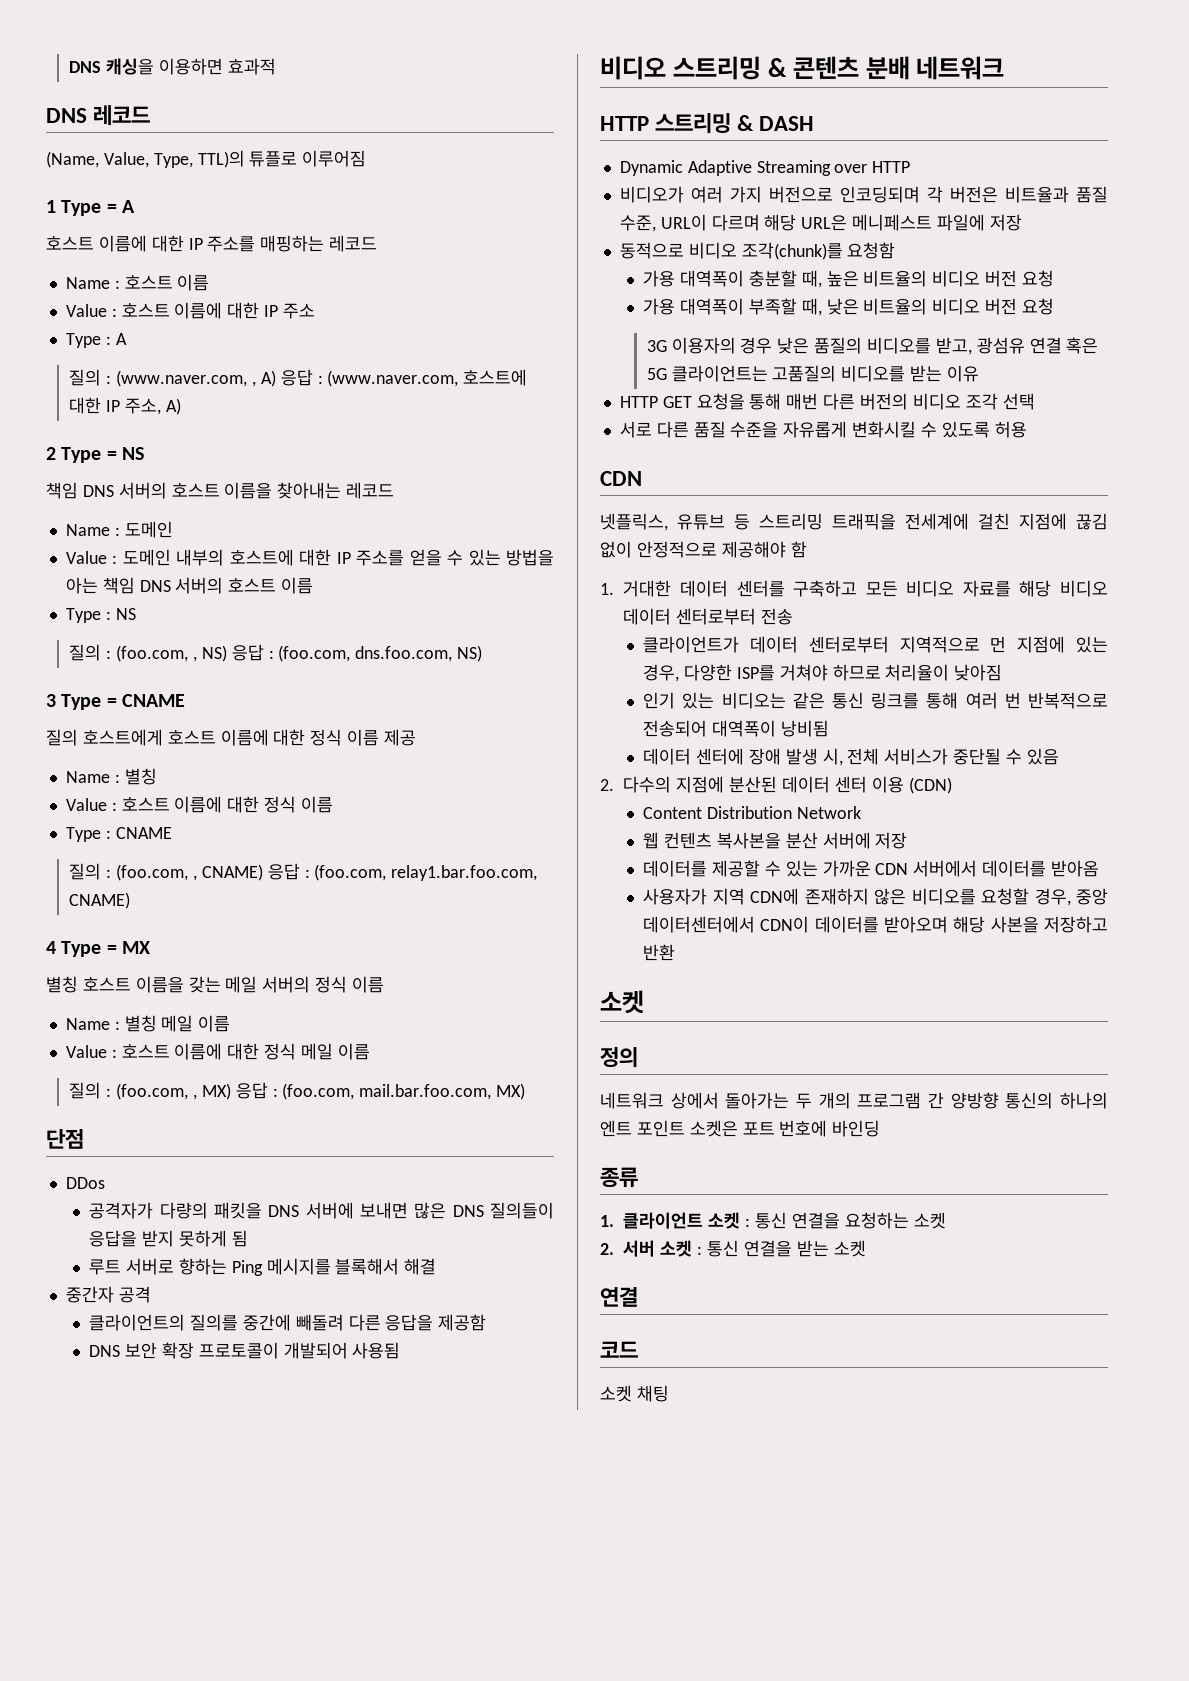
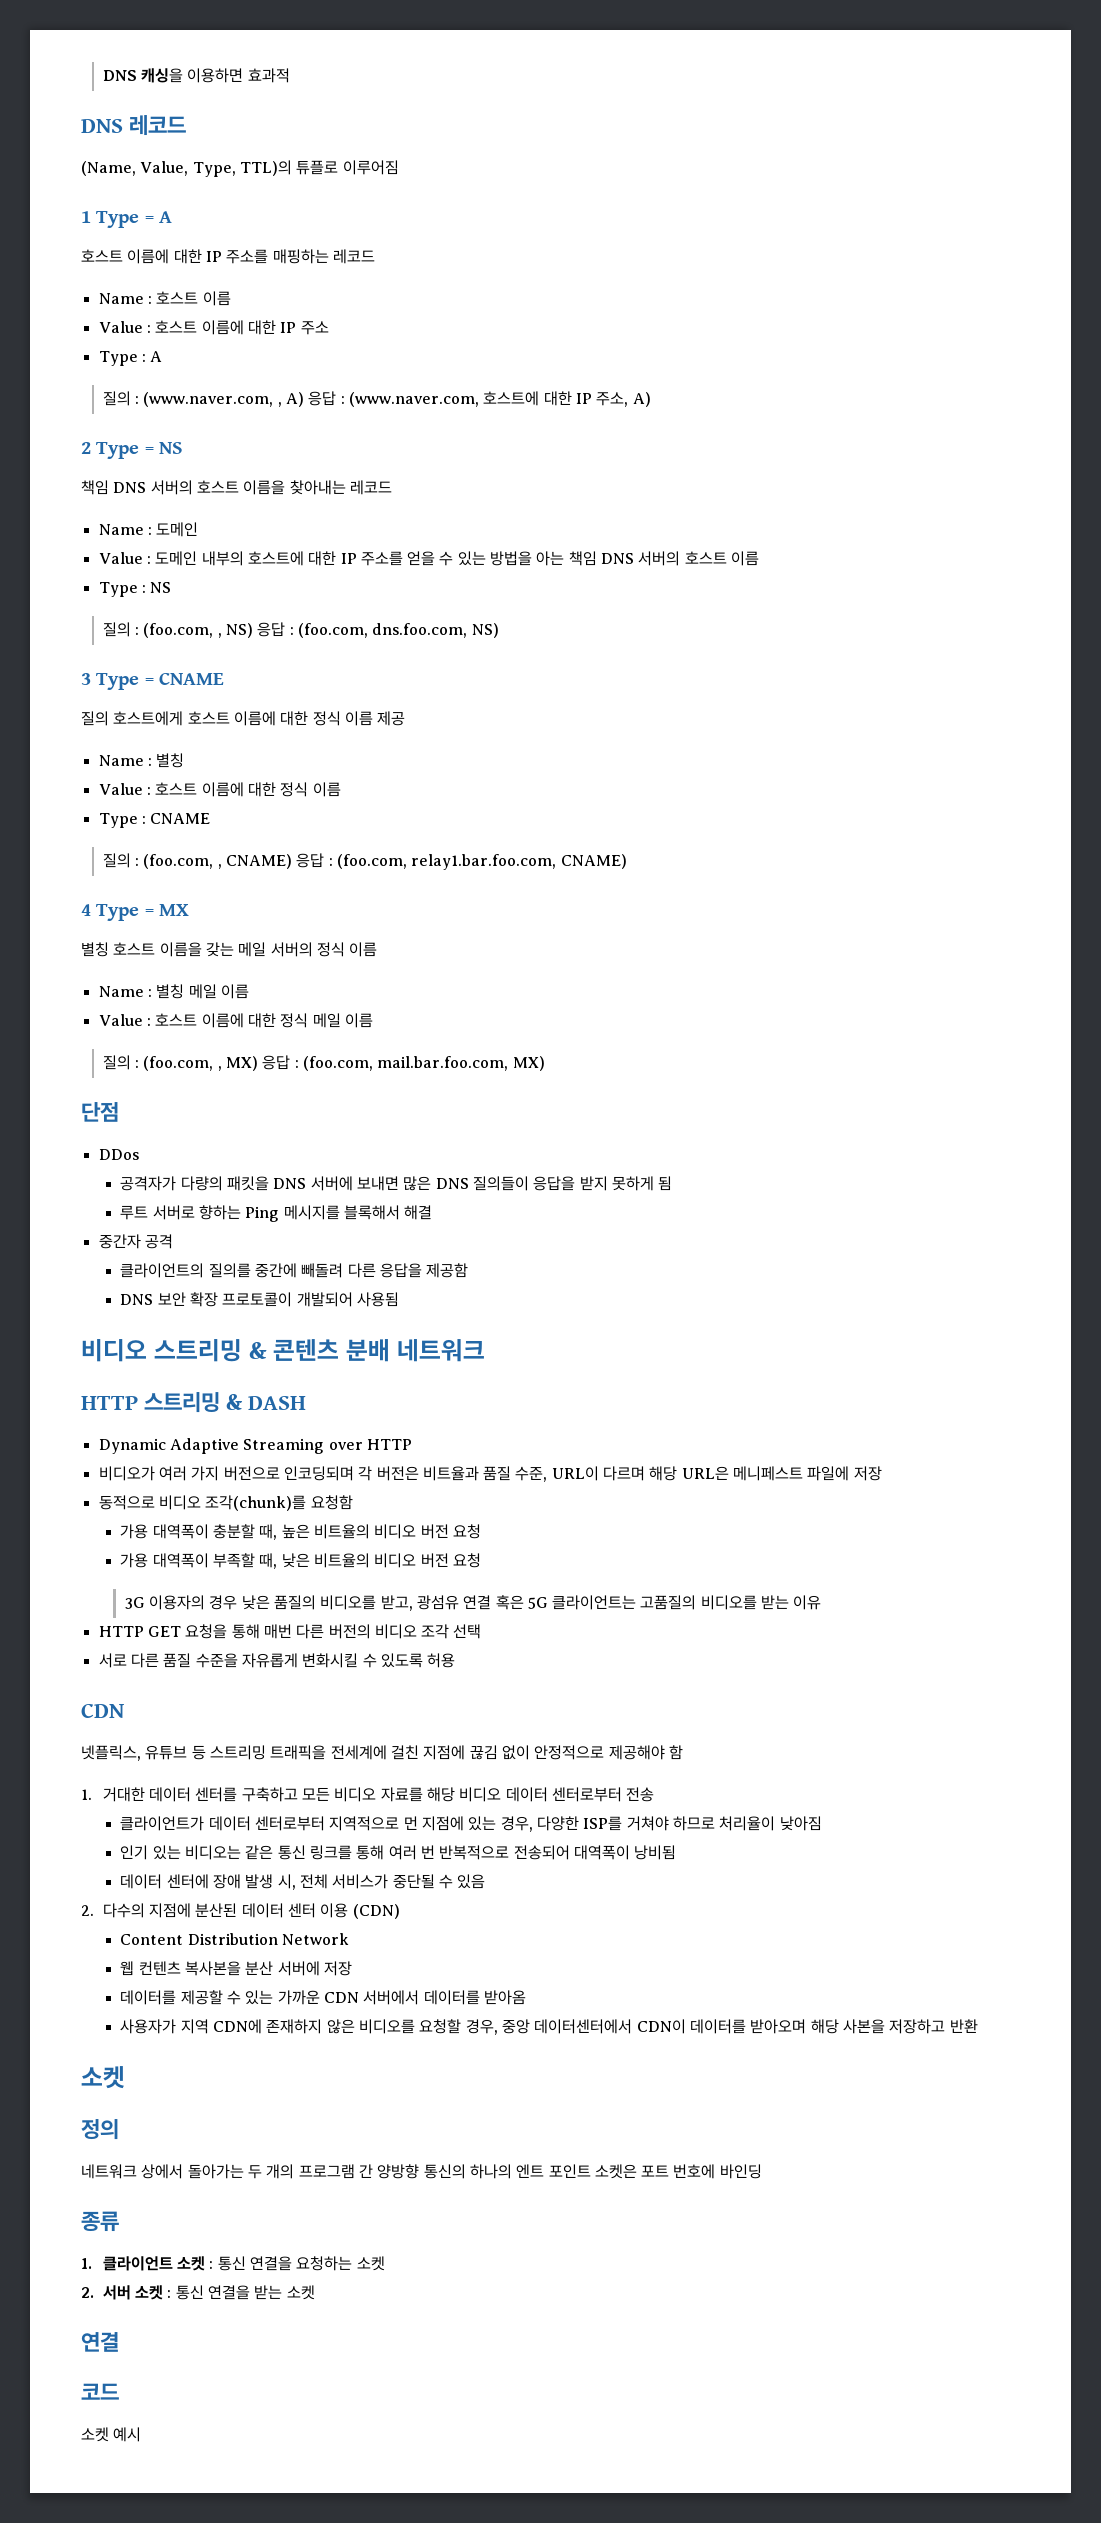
- 소켓 채팅
+ 소켓 예시

